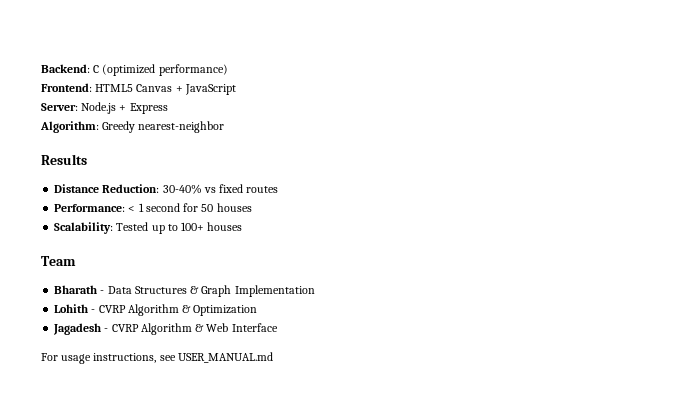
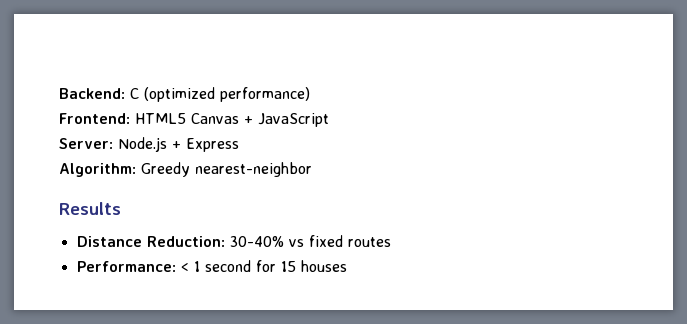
- Performance: < 1 second for 50 houses
- Scalability: Tested up to 100+ houses
- Team
- Bharath - Data Structures & Graph Implementation
- Lohith - CVRP Algorithm & Optimization
- Jagadesh - CVRP Algorithm & Web Interface
- For usage instructions, see USER_MANUAL.md
+ Performance: < 1 second for 15 houses

